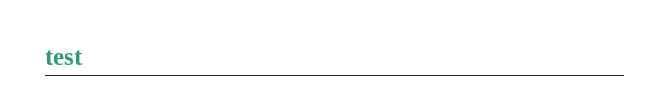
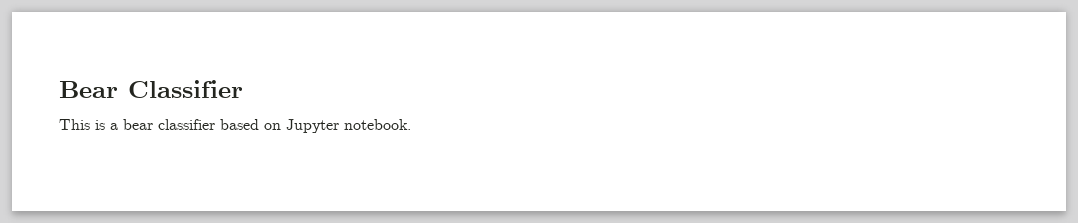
- test
+ Bear Classifier
+ This is a bear classifier based on Jupyter notebook.

